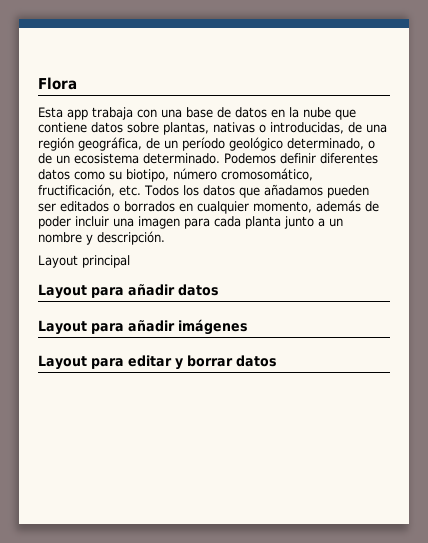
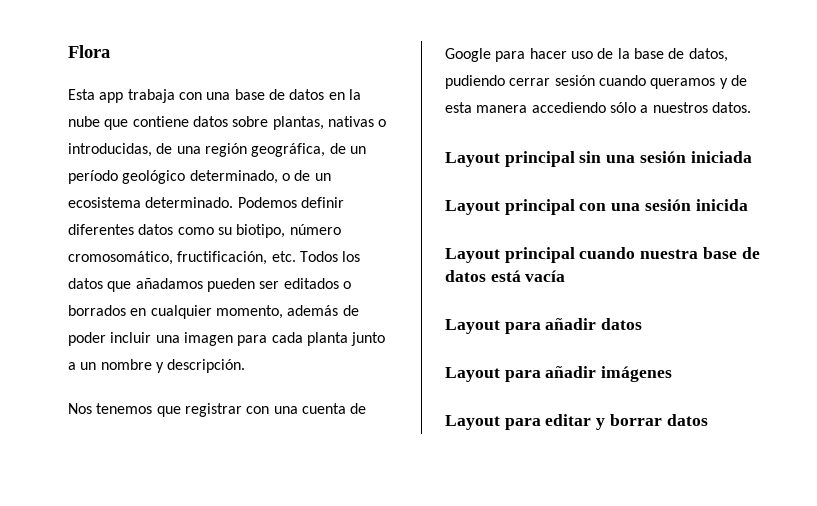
- Layout principal
+ Nos tenemos que registrar con una cuenta de Google para hacer uso de la base de datos, pudiendo cerrar sesión cuando queramos y de esta manera accediendo sólo a nuestros datos.
+ Layout principal sin una sesión iniciada
+ Layout principal con una sesión inicida
+ Layout principal cuando nuestra base de datos está vacía

